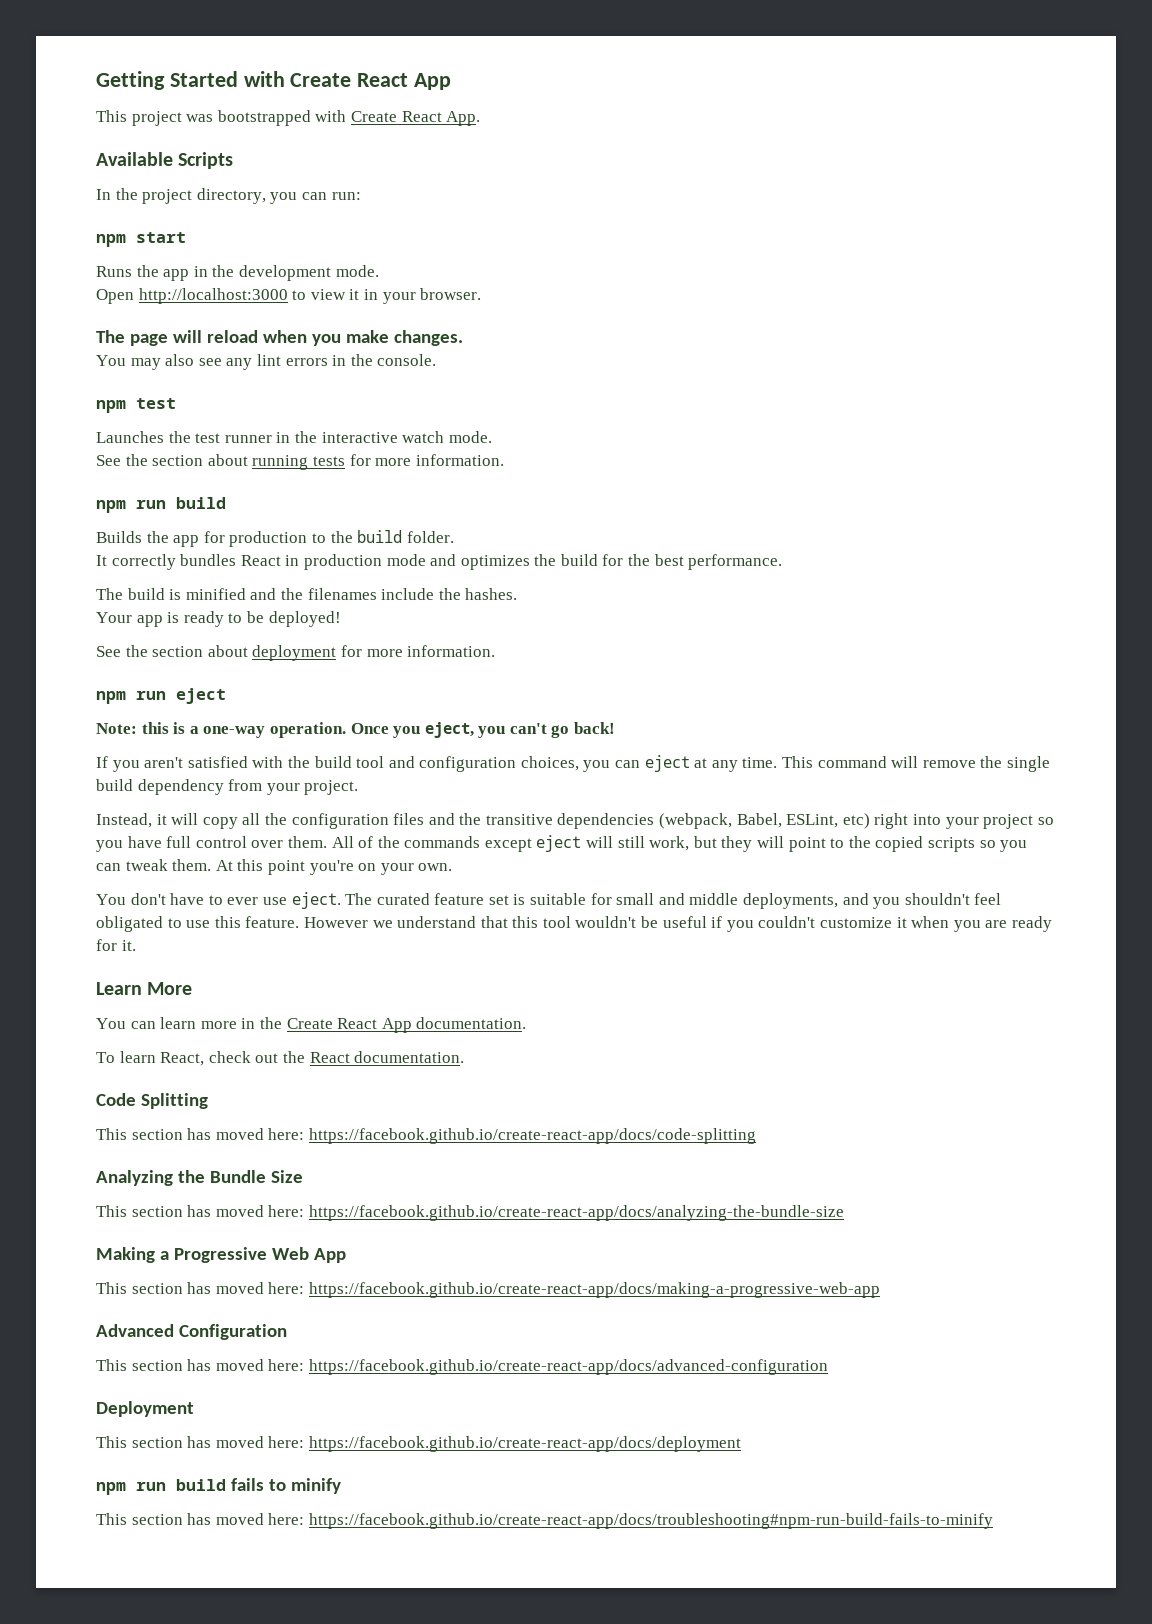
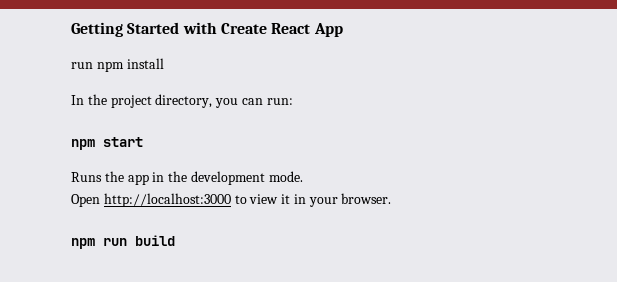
- This project was bootstrapped with Create React App.
- Available Scripts
+ run npm install
- The page will reload when you make changes.
- You may also see any lint errors in the console.
- npm test
- Launches the test runner in the interactive watch mode.
- See the section about running tests for more information.
  npm run build
- Builds the app for production to the build folder.
- It correctly bundles React in production mode and optimizes the build for the best performance.
- The build is minified and the filenames include the hashes.
- Your app is ready to be deployed!
- See the section about deployment for more information.
- npm run eject
- Note: this is a one-way operation. Once you eject, you can't go back!
- If you aren't satisfied with the build tool and configuration choices, you can eject at any time. This command will remove the single build dependency from your project.
- Instead, it will copy all the configuration files and the transitive dependencies (webpack, Babel, ESLint, etc) right into your project so you have full control over them. All of the commands except eject will still work, but they will point to the copied scripts so you can tweak them. At this point you're on your own.
- You don't have to ever use eject. The curated feature set is suitable for small and middle deployments, and you shouldn't feel obligated to use this feature. However we understand that this tool wouldn't be useful if you couldn't customize it when you are ready for it.
- Learn More
- You can learn more in the Create React App documentation.
- To learn React, check out the React documentation.
- Code Splitting
- This section has moved here: https://facebook.github.io/create-react-app/docs/code-splitting
- Analyzing the Bundle Size
- This section has moved here: https://facebook.github.io/create-react-app/docs/analyzing-the-bundle-size
- Making a Progressive Web App
- This section has moved here: https://facebook.github.io/create-react-app/docs/making-a-progressive-web-app
- Advanced Configuration
- This section has moved here: https://facebook.github.io/create-react-app/docs/advanced-configuration
- Deployment
- This section has moved here: https://facebook.github.io/create-react-app/docs/deployment
- npm run build fails to minify
- This section has moved here: https://facebook.github.io/create-react-app/docs/troubleshooting#npm-run-build-fails-to-minify

